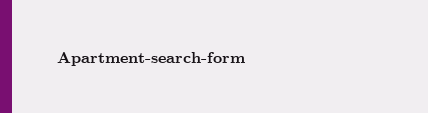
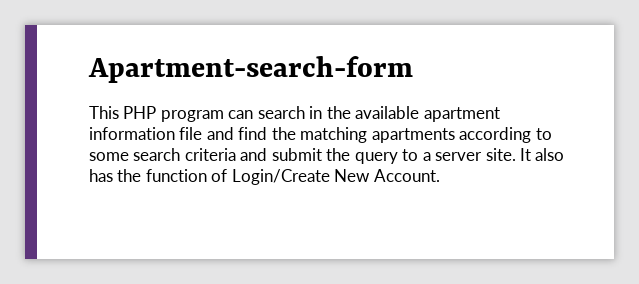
+ This PHP program can search in the available apartment information file and find the matching apartments according to some search criteria and submit the query to a server site. It also has the function of Login/Create New Account.

